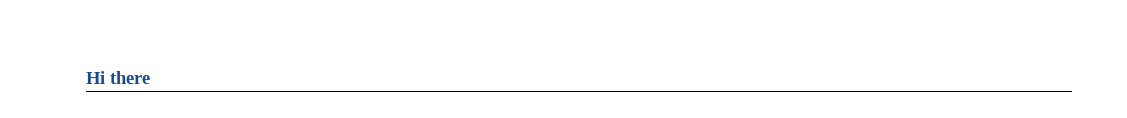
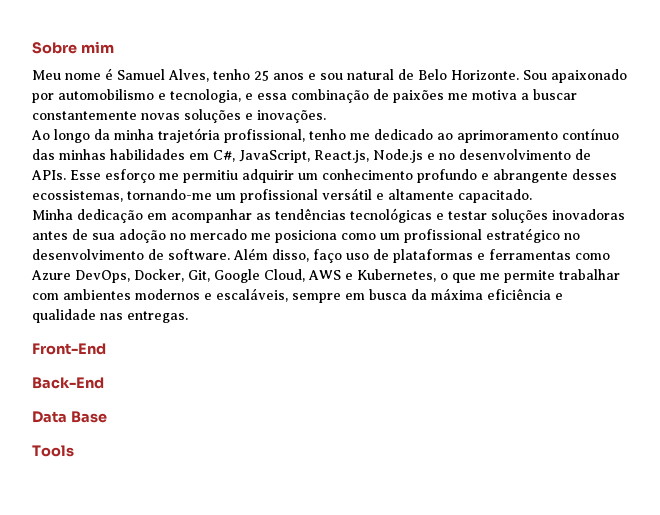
- Hi there
+ Sobre mim
+ Meu nome é Samuel Alves, tenho 25 anos e sou natural de Belo Horizonte. Sou apaixonado por automobilismo e tecnologia, e essa combinação de paixões me motiva a buscar constantemente novas soluções e inovações.
+ Ao longo da minha trajetória profissional, tenho me dedicado ao aprimoramento contínuo das minhas habilidades em C#, JavaScript, React.js, Node.js e no desenvolvimento de APIs. Esse esforço me permitiu adquirir um conhecimento profundo e abrangente desses ecossistemas, tornando-me um profissional versátil e altamente capacitado.
+ Minha dedicação em acompanhar as tendências tecnológicas e testar soluções inovadoras antes de sua adoção no mercado me posiciona como um profissional estratégico no desenvolvimento de software. Além disso, faço uso de plataformas e ferramentas como Azure DevOps, Docker, Git, Google Cloud, AWS e Kubernetes, o que me permite trabalhar com ambientes modernos e escaláveis, sempre em busca da máxima eficiência e qualidade nas entregas.
+ Front-End
+ Back-End
+ Data Base
+ Tools

